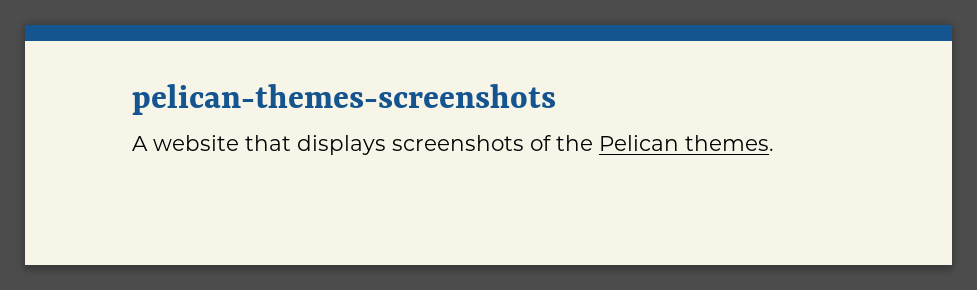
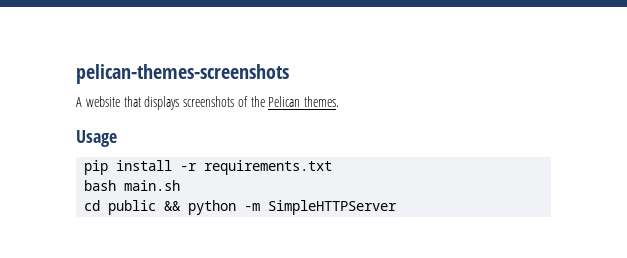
+ Usage
+ pip install -r requirements.txt
+ bash main.sh
+ cd public && python -m SimpleHTTPServer

